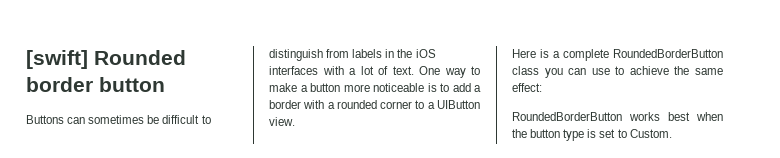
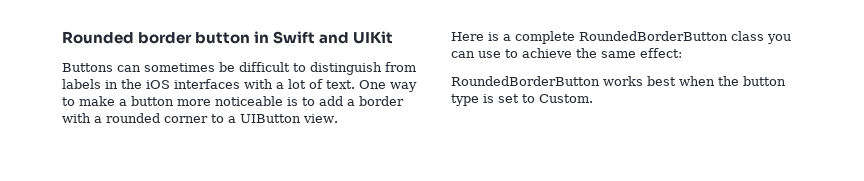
- [swift] Rounded border button
+ Rounded border button in Swift and UIKit

